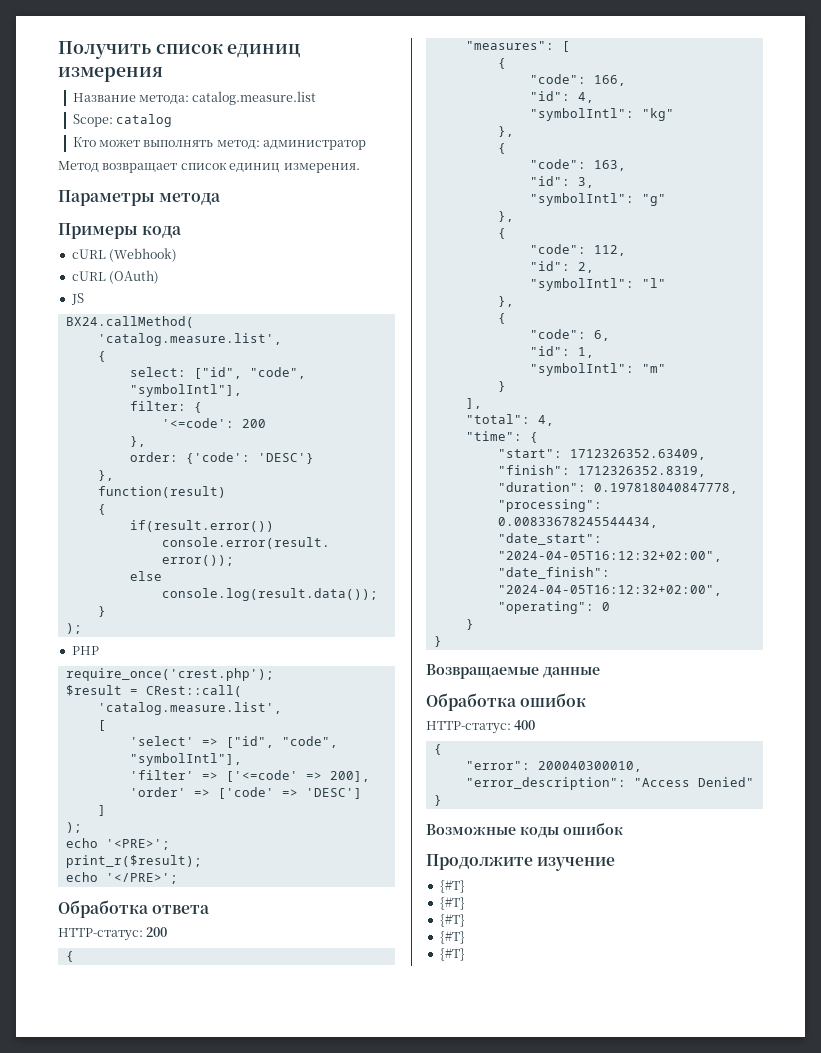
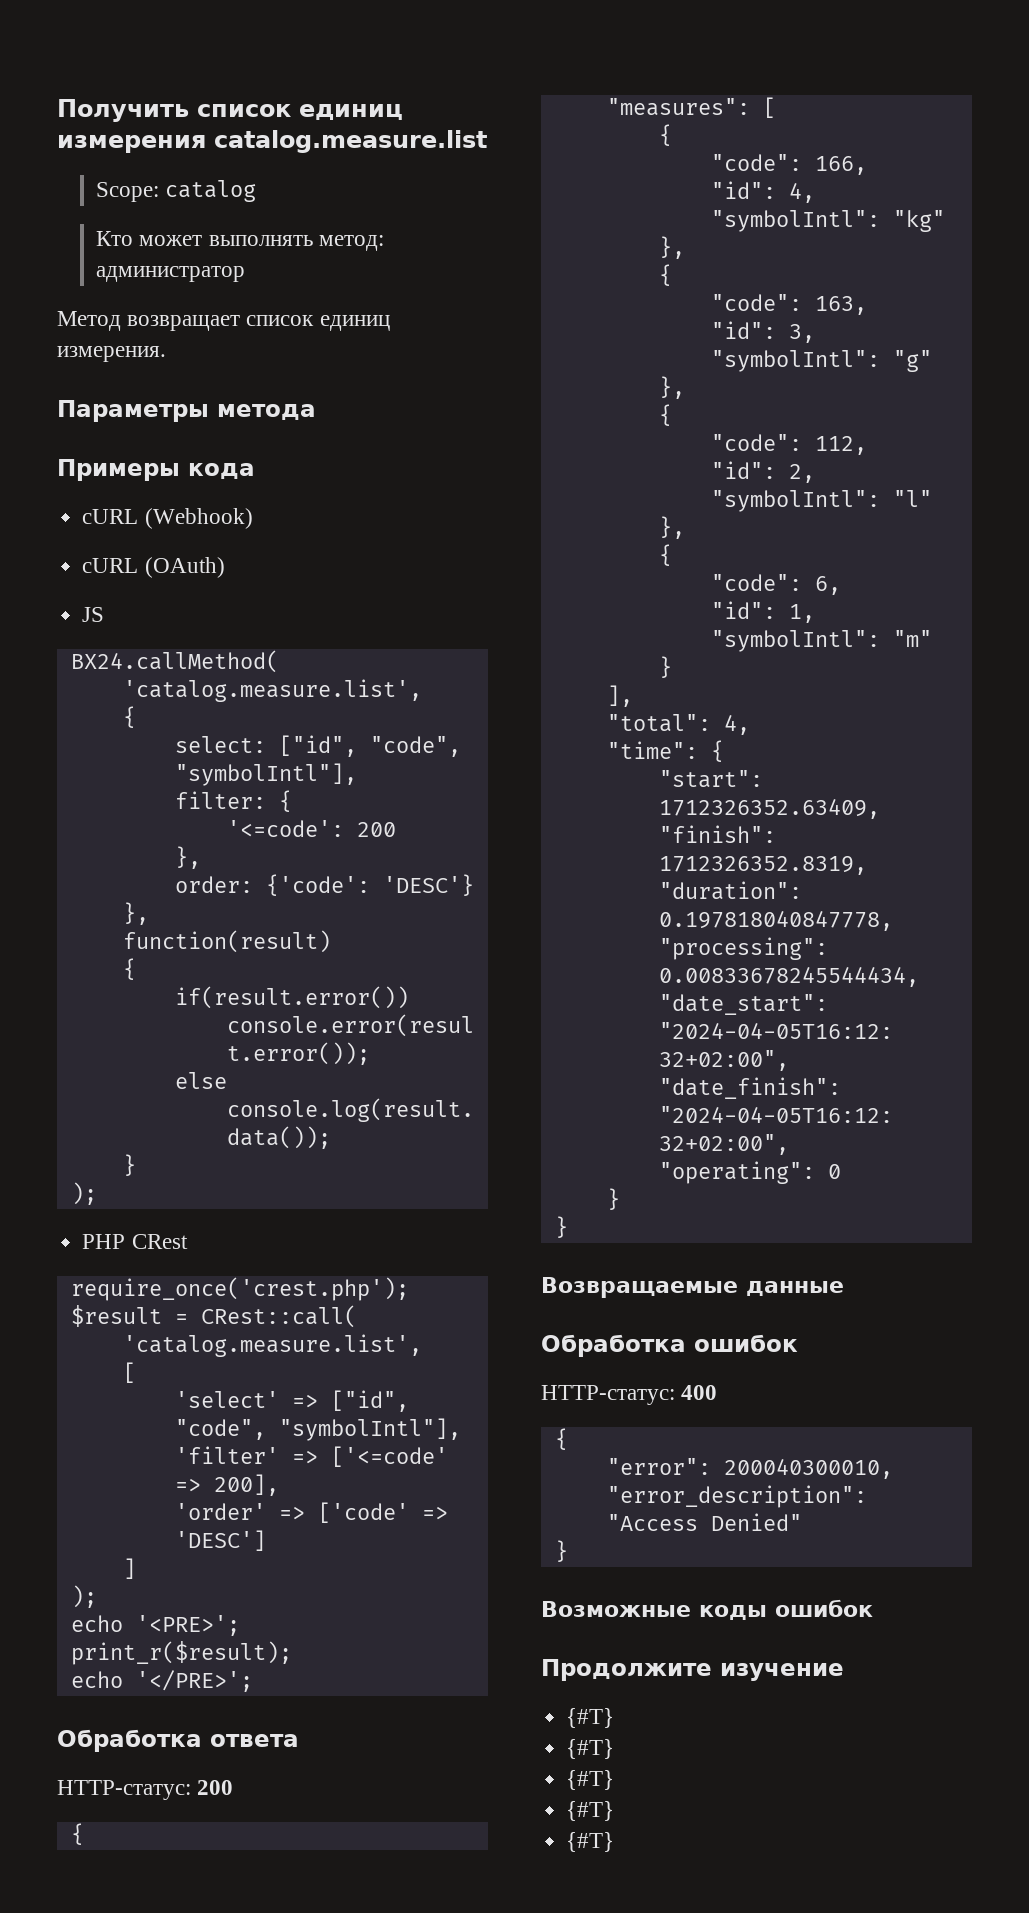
- Получить список единиц измерения
- Название метода: catalog.measure.list
+ Получить список единиц измерения catalog.measure.list
- PHP
+ PHP CRest

